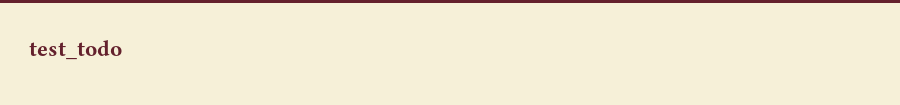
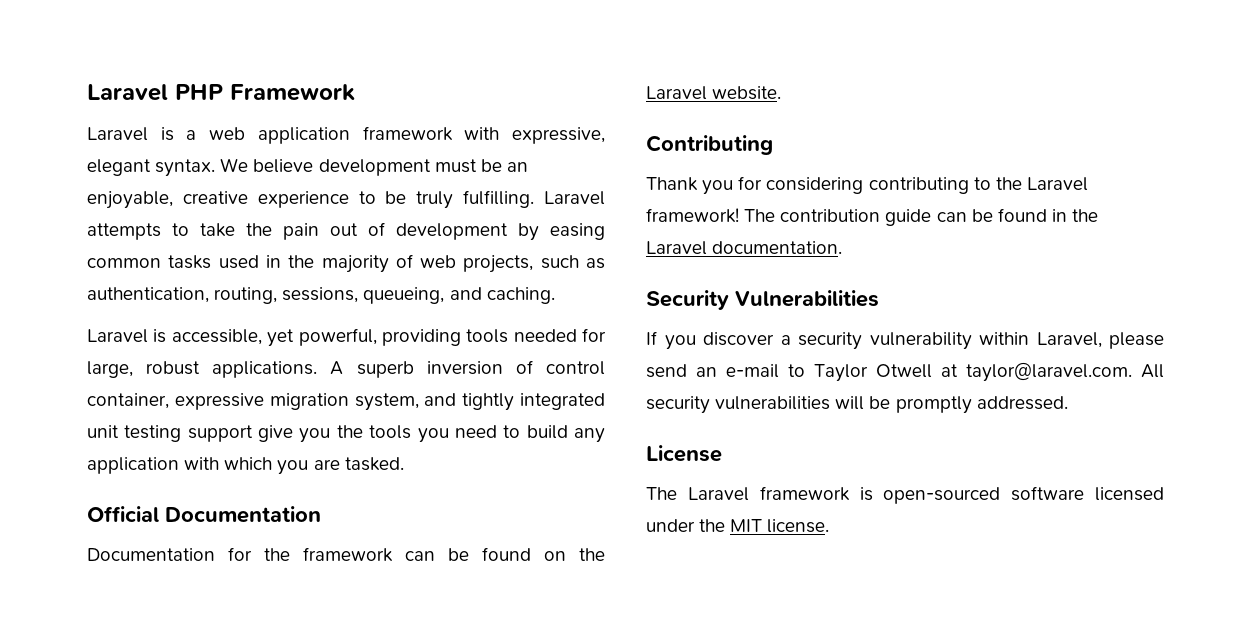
- test_todo
+ Laravel PHP Framework
+ Laravel is a web application framework with expressive, elegant syntax. We believe development must be an enjoyable, creative experience to be truly fulfilling. Laravel attempts to take the pain out of development by easing common tasks used in the majority of web projects, such as authentication, routing, sessions, queueing, and caching.
+ Laravel is accessible, yet powerful, providing tools needed for large, robust applications. A superb inversion of control container, expressive migration system, and tightly integrated unit testing support give you the tools you need to build any application with which you are tasked.
+ Official Documentation
+ Documentation for the framework can be found on the Laravel website.
+ Contributing
+ Thank you for considering contributing to the Laravel framework! The contribution guide can be found in the Laravel documentation.
+ Security Vulnerabilities
+ If you discover a security vulnerability within Laravel, please send an e-mail to Taylor Otwell at taylor@laravel.com. All security vulnerabilities will be promptly addressed.
+ License
+ The Laravel framework is open-sourced software licensed under the MIT license.

